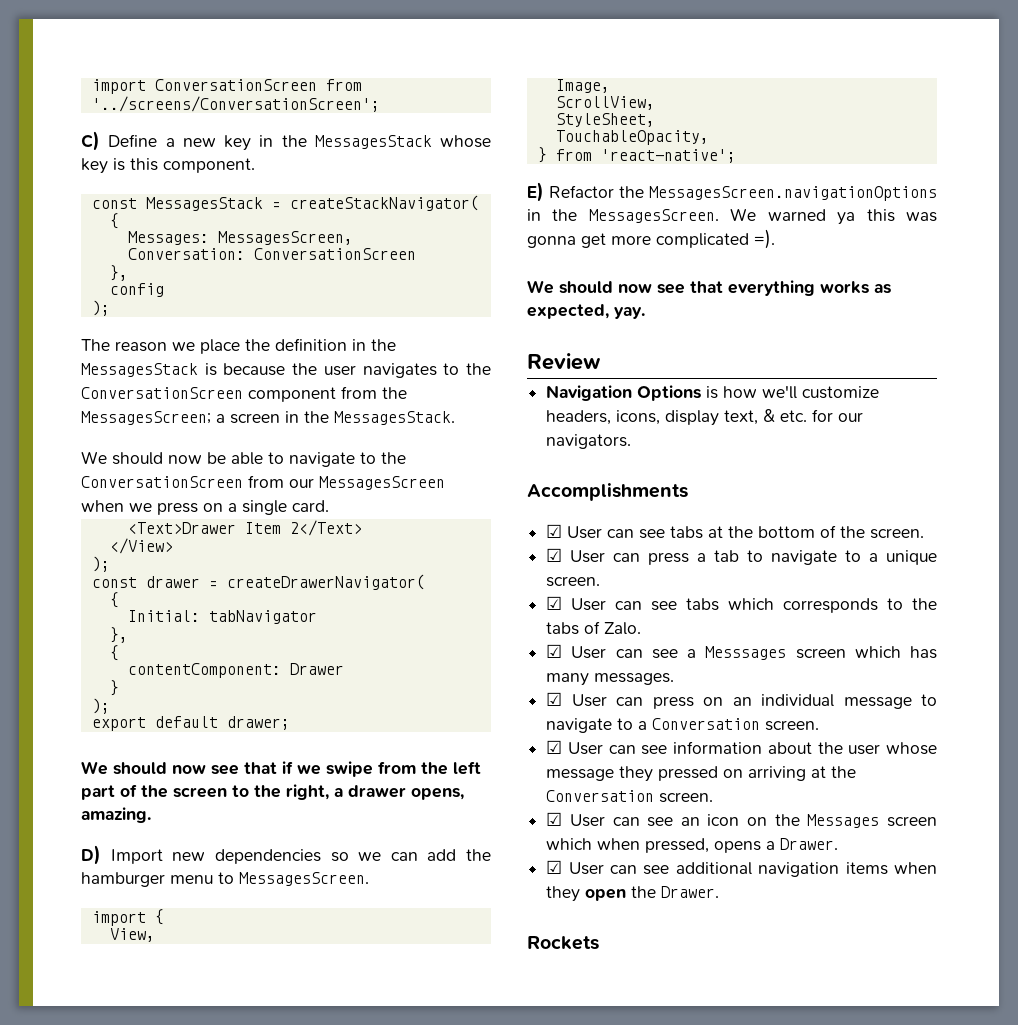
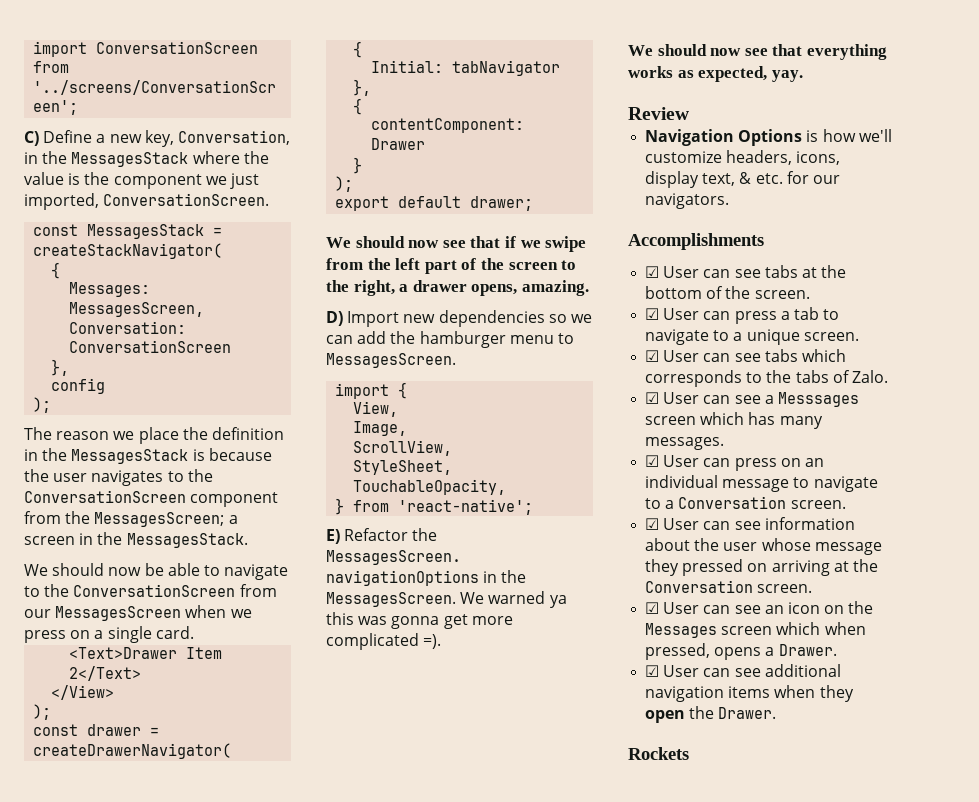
- C) Define a new key in the MessagesStack whose key is this component.
+ C) Define a new key, Conversation, in the MessagesStack where the value is the component we just imported, ConversationScreen.

